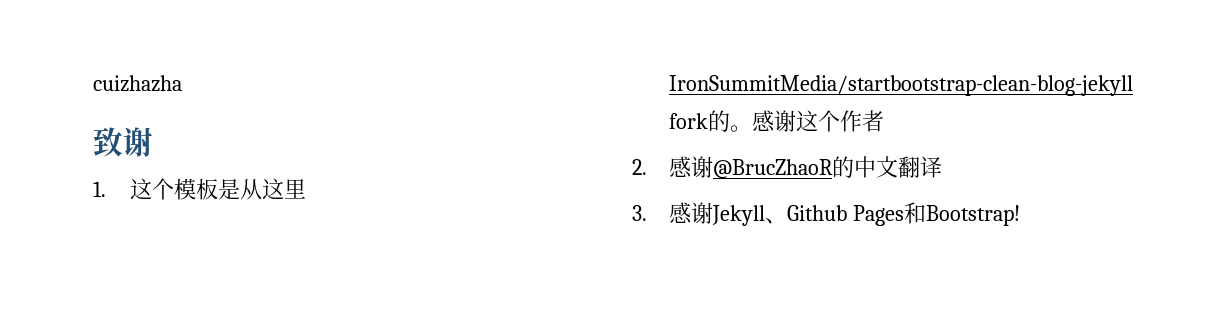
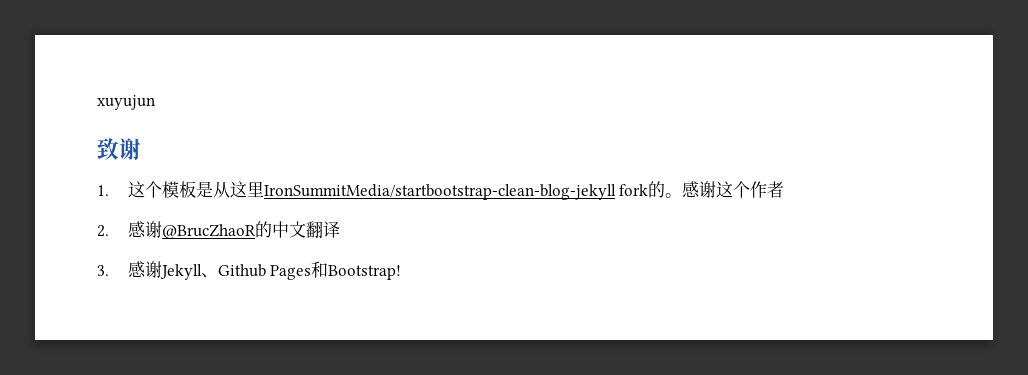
- cuizhazha
+ xuyujun

